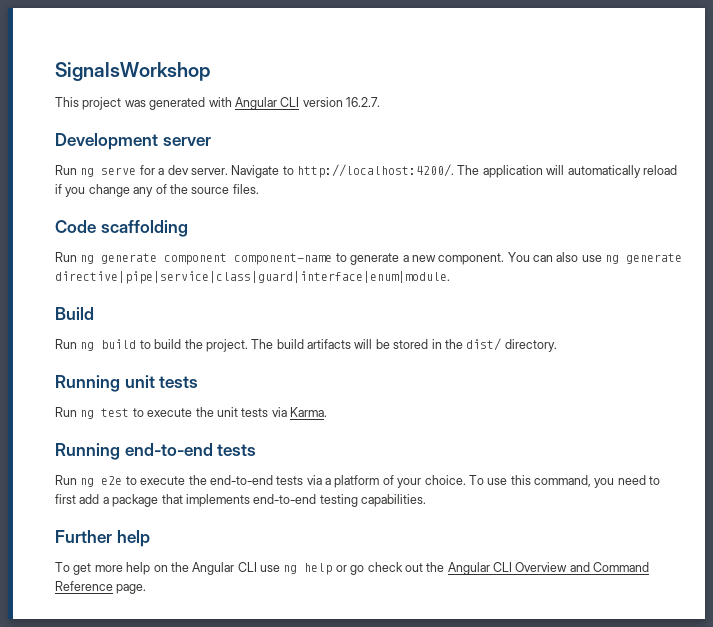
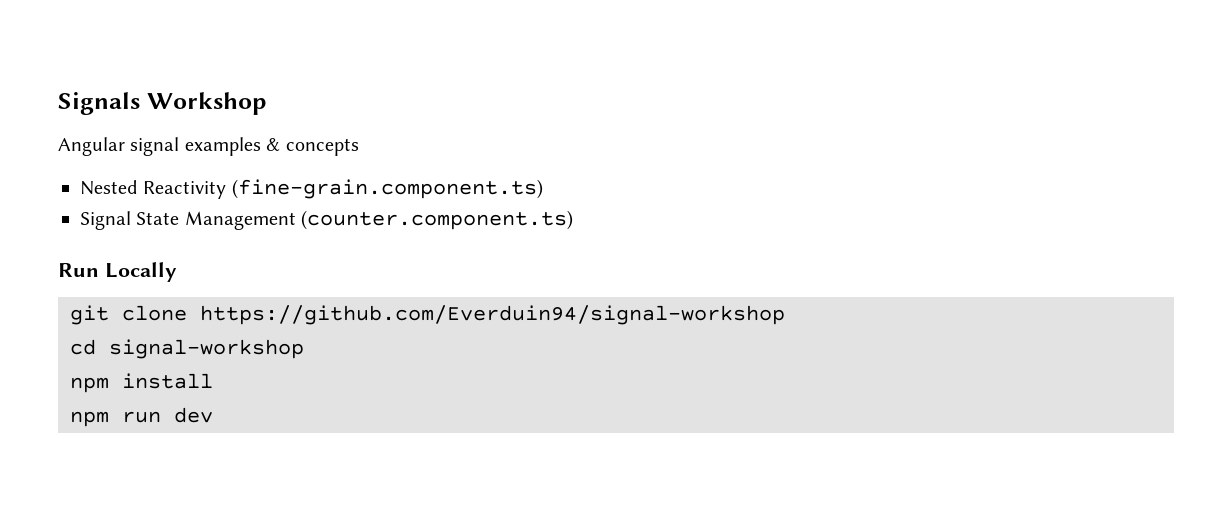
- SignalsWorkshop
- This project was generated with Angular CLI version 16.2.7.
- Development server
- Run ng serve for a dev server. Navigate to http://localhost:4200/. The application will automatically reload if you change any of the source files.
- Code scaffolding
- Run ng generate component component-name to generate a new component. You can also use ng generate directive|pipe|service|class|guard|interface|enum|module.
- Build
- Run ng build to build the project. The build artifacts will be stored in the dist/ directory.
- Running unit tests
- Run ng test to execute the unit tests via Karma.
- Running end-to-end tests
- Run ng e2e to execute the end-to-end tests via a platform of your choice. To use this command, you need to first add a package that implements end-to-end testing capabilities.
- Further help
- To get more help on the Angular CLI use ng help or go check out the Angular CLI Overview and Command Reference page.
+ Signals Workshop
+ Angular signal examples & concepts
+ Nested Reactivity (fine-grain.component.ts)
+ Signal State Management (counter.component.ts)
+ Run Locally
+ git clone https://github.com/Everduin94/signal-workshop
+ cd signal-workshop
+ npm install
+ npm run dev

